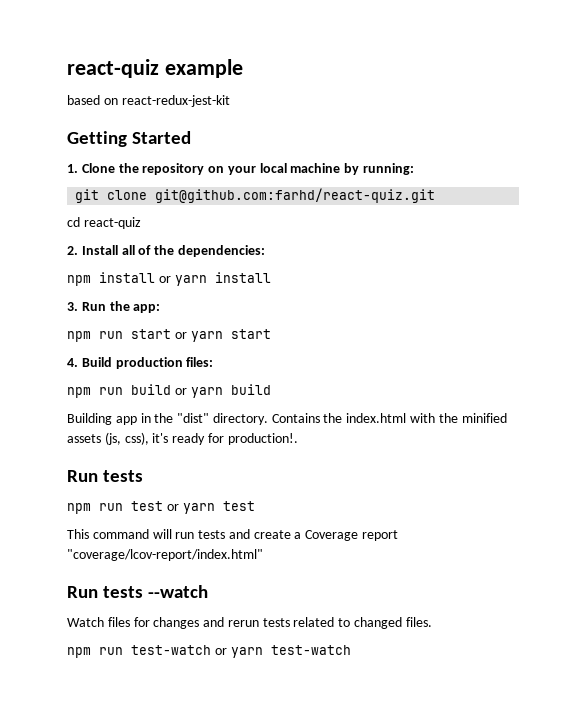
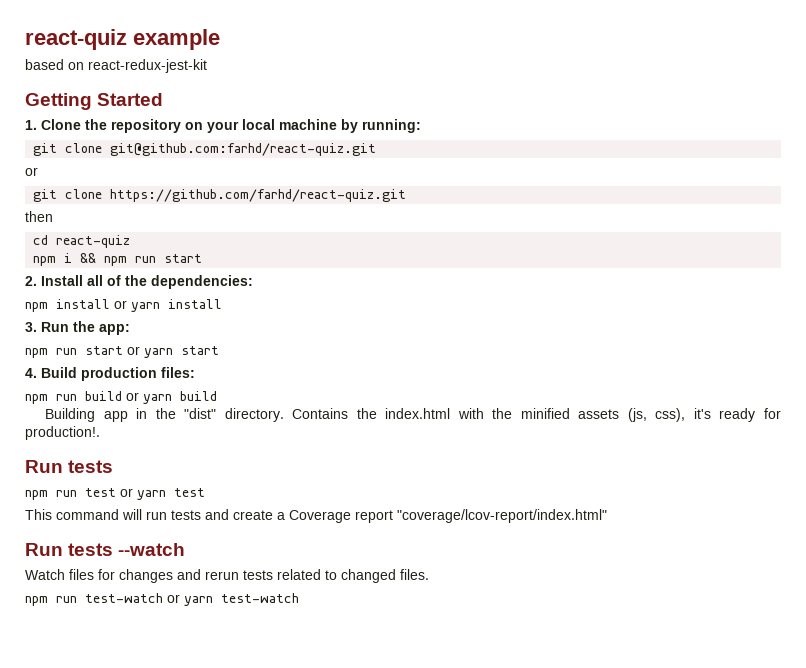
  git clone git@github.com:farhd/react-quiz.git
+ or
+ git clone https://github.com/farhd/react-quiz.git
+ then
  cd react-quiz
+ npm i && npm run start

